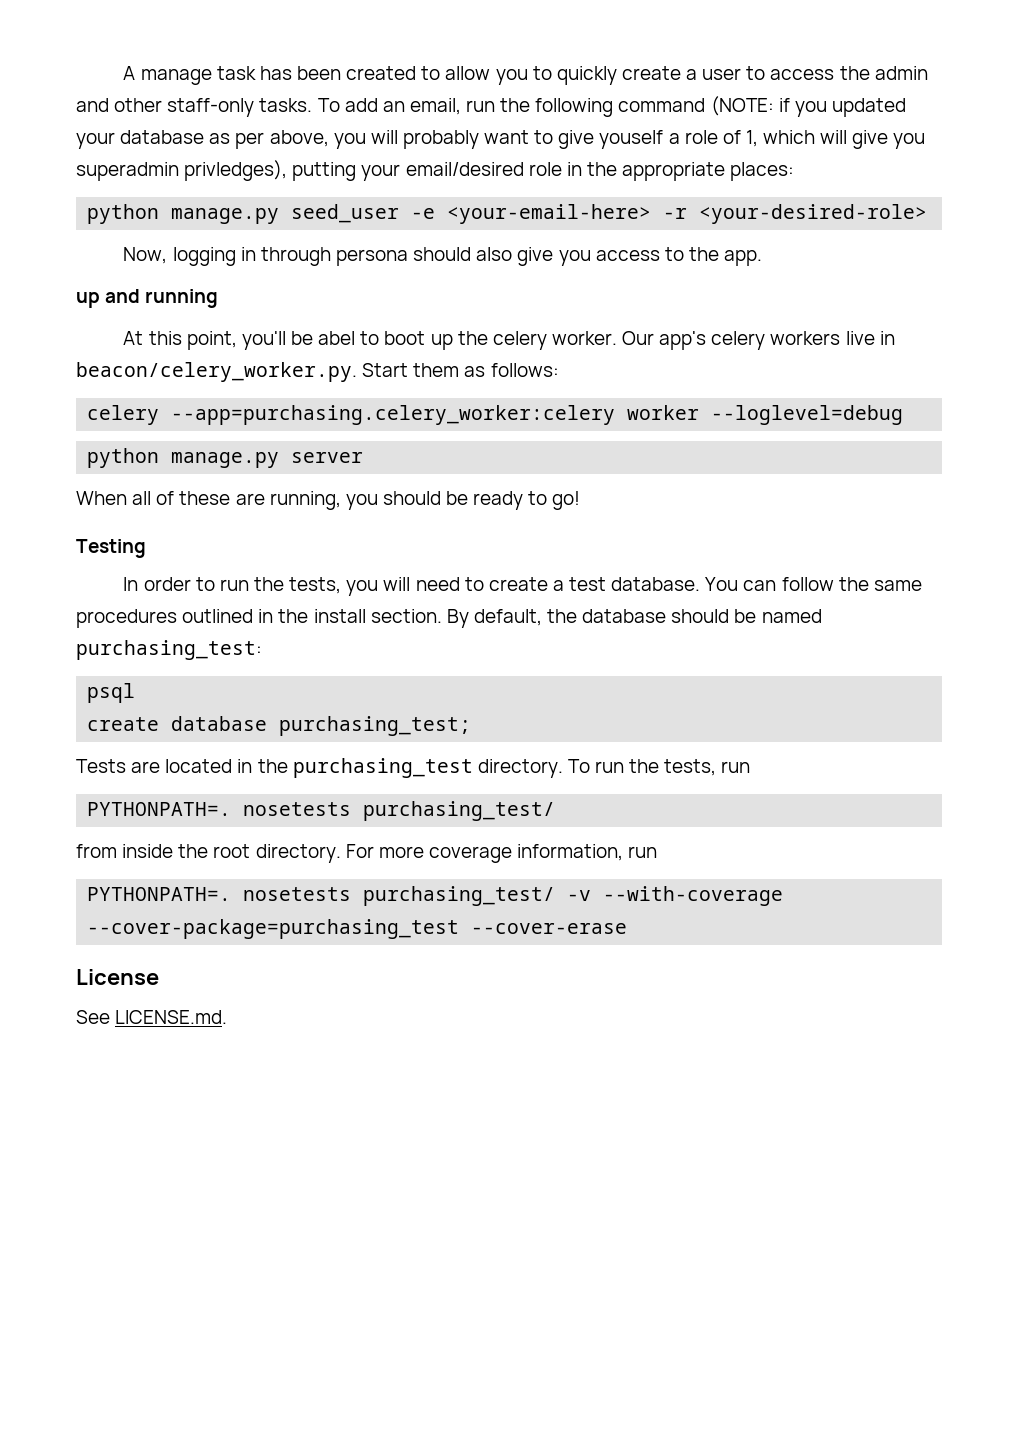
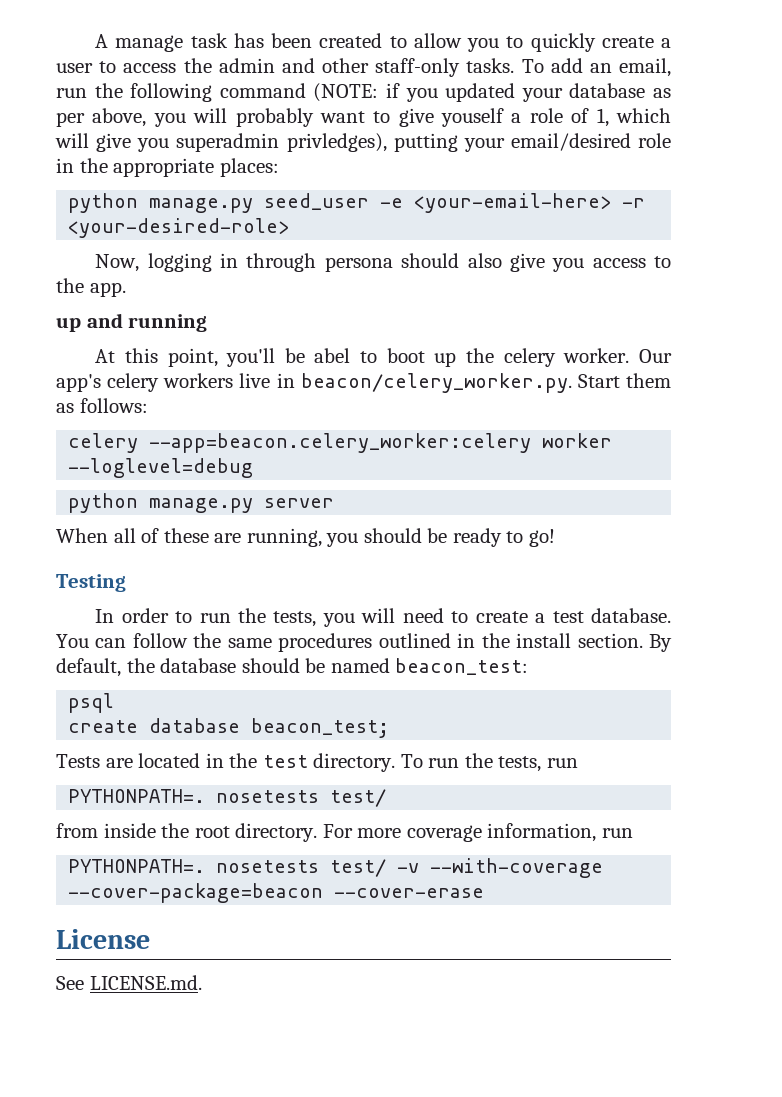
- celery --app=purchasing.celery_worker:celery worker --loglevel=debug
+ celery --app=beacon.celery_worker:celery worker --loglevel=debug
- By default, the database should be named purchasing_test:
+ By default, the database should be named beacon_test:
- create database purchasing_test;
+ create database beacon_test;
- Tests are located in the purchasing_test directory.
+ Tests are located in the test directory.
  To run the tests, run
- PYTHONPATH=. nosetests purchasing_test/
+ PYTHONPATH=. nosetests test/
- PYTHONPATH=. nosetests purchasing_test/ -v --with-coverage --cover-package=purchasing_test --cover-erase
+ PYTHONPATH=. nosetests test/ -v --with-coverage --cover-package=beacon --cover-erase

